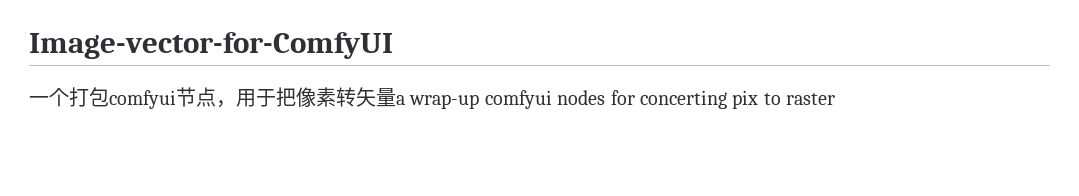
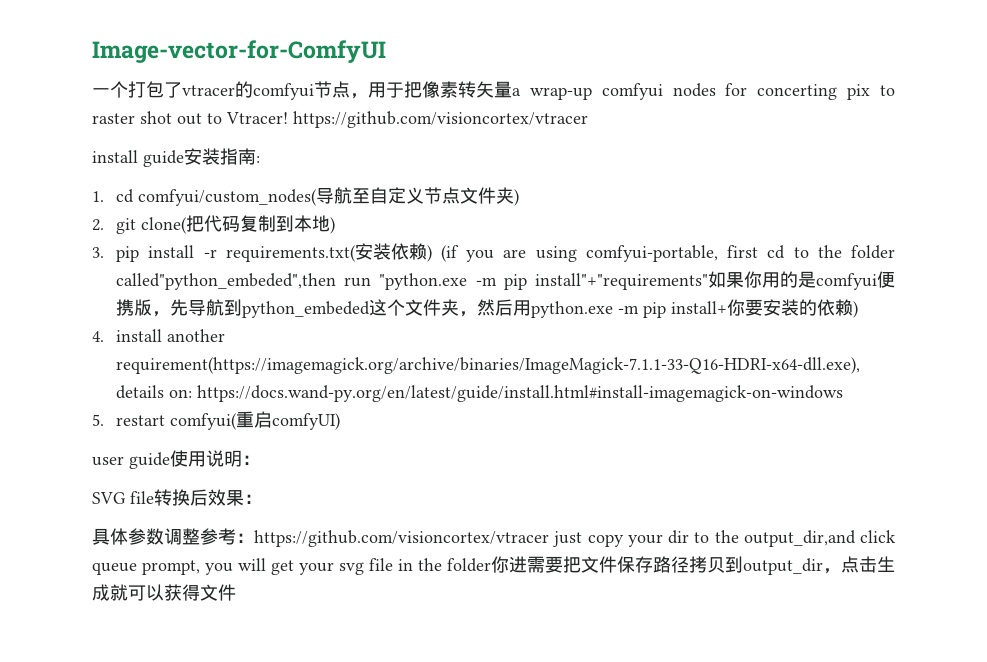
- 一个打包comfyui节点，用于把像素转矢量a wrap-up comfyui nodes for concerting pix to raster
+ 一个打包了vtracer的comfyui节点，用于把像素转矢量a wrap-up comfyui nodes for concerting pix to raster shot out to Vtracer! https://github.com/visioncortex/vtracer
+ install guide安装指南:
+ 1. cd comfyui/custom_nodes(导航至自定义节点文件夹)
+ 2. git clone(把代码复制到本地)
+ 3. pip install -r requirements.txt(安装依赖) (if you are using comfyui-portable, first cd to the folder called"python_embeded",then run "python.exe -m pip install"+"requirements"如果你用的是comfyui便携版，先导航到python_embeded这个文件夹，然后用python.exe -m pip install+你要安装的依赖)
+ 4. install another requirement(https://imagemagick.org/archive/binaries/ImageMagick-7.1.1-33-Q16-HDRI-x64-dll.exe), details on: https://docs.wand-py.org/en/latest/guide/install.html#install-imagemagick-on-windows
+ 5. restart comfyui(重启comfyUI)
+ user guide使用说明：
+ SVG file转换后效果：
+ 具体参数调整参考：https://github.com/visioncortex/vtracer just copy your dir to the output_dir,and click queue prompt, you will get your svg file in the folder你进需要把文件保存路径拷贝到output_dir，点击生成就可以获得文件

